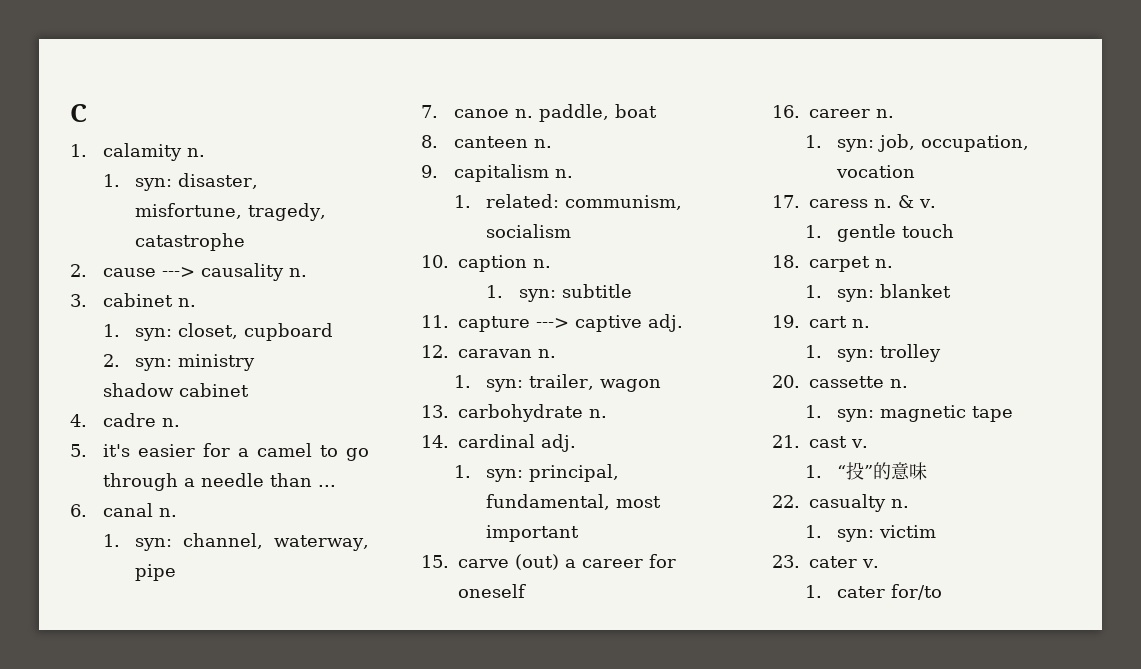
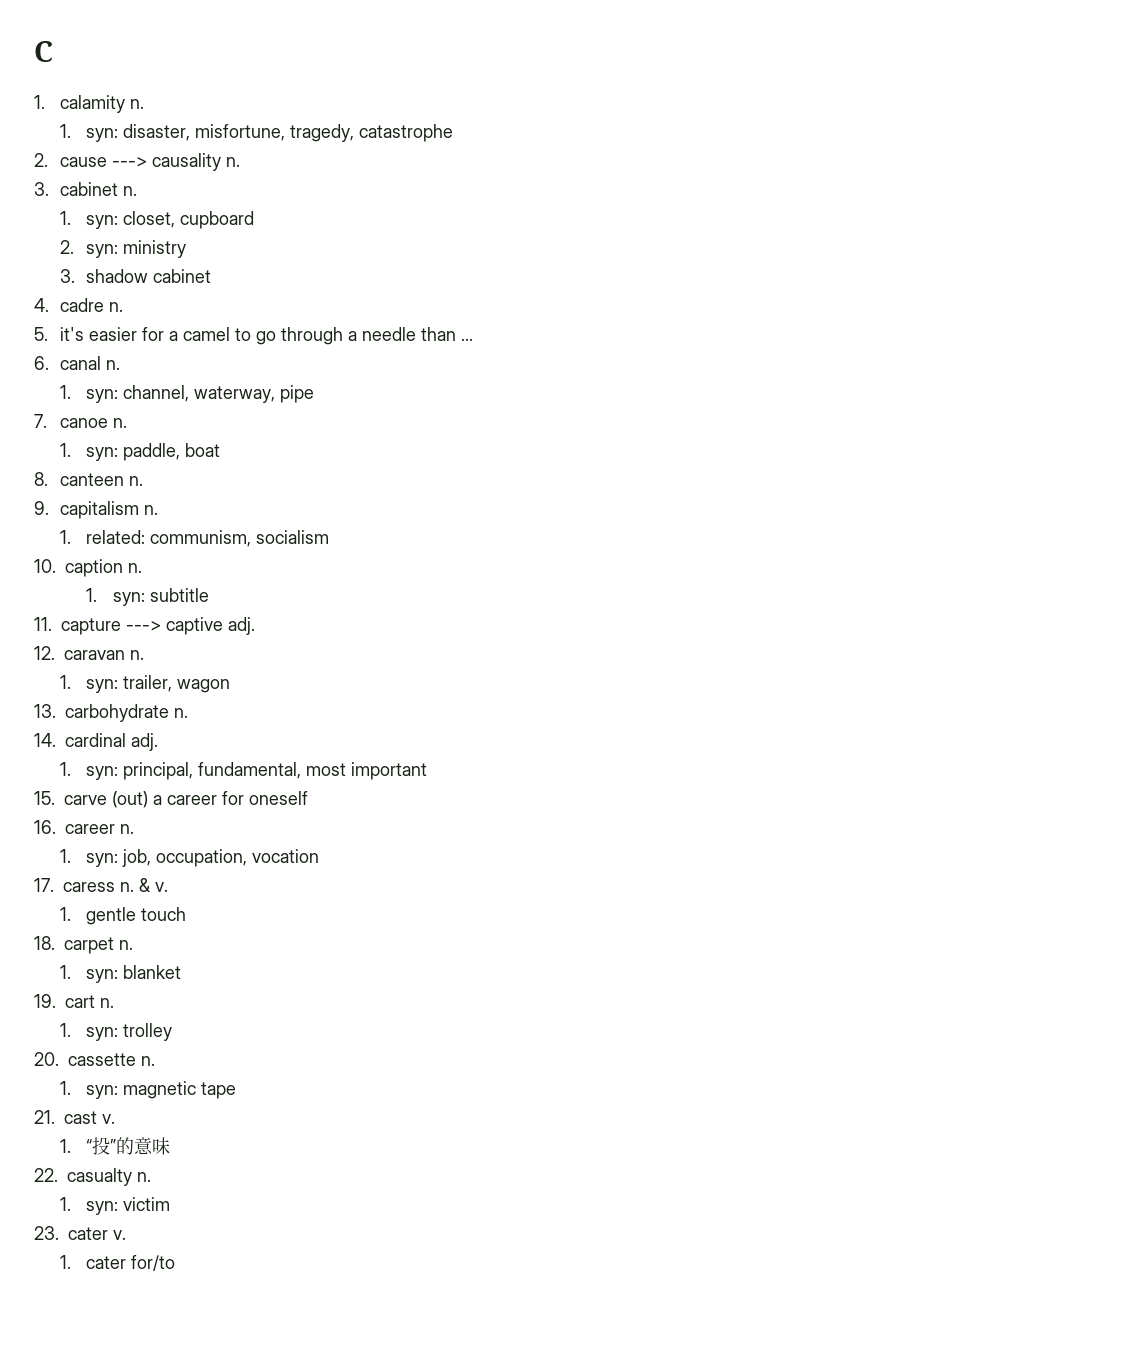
- shadow cabinet
+ 3. shadow cabinet
- 7. canoe n. paddle, boat
+ 7. canoe n.
+ 1. syn: paddle, boat

